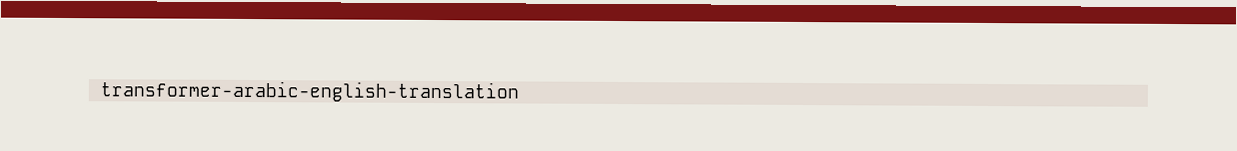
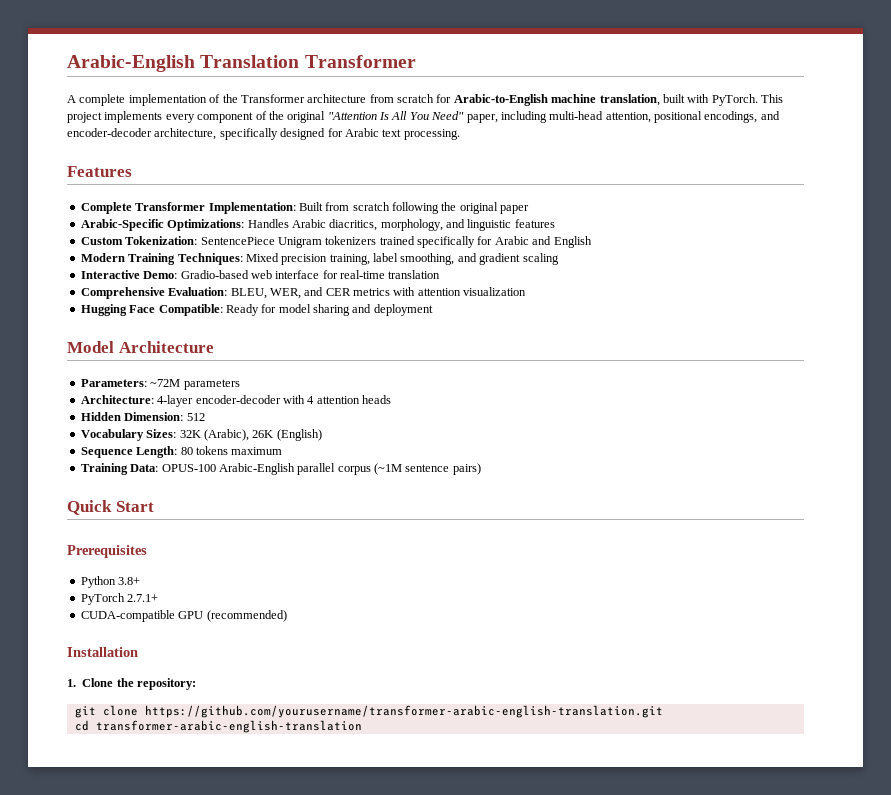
- transformer-arabic-english-translation
+ Arabic-English Translation Transformer
+ A complete implementation of the Transformer architecture from scratch for Arabic-to-English machine translation, built with PyTorch. This project implements every component of the original "Attention Is All You Need" paper, including multi-head attention, positional encodings, and encoder-decoder architecture, specifically designed for Arabic text processing.
+ Features
+ Complete Transformer Implementation: Built from scratch following the original paper
+ Arabic-Specific Optimizations: Handles Arabic diacritics, morphology, and linguistic features
+ Custom Tokenization: SentencePiece Unigram tokenizers trained specifically for Arabic and English
+ Modern Training Techniques: Mixed precision training, label smoothing, and gradient scaling
+ Interactive Demo: Gradio-based web interface for real-time translation
+ Comprehensive Evaluation: BLEU, WER, and CER metrics with attention visualization
+ Hugging Face Compatible: Ready for model sharing and deployment
+ Model Architecture
+ Parameters: ~72M parameters
+ Architecture: 4-layer encoder-decoder with 4 attention heads
+ Hidden Dimension: 512
+ Vocabulary Sizes: 32K (Arabic), 26K (English)
+ Sequence Length: 80 tokens maximum
+ Training Data: OPUS-100 Arabic-English parallel corpus (~1M sentence pairs)
+ Quick Start
+ Prerequisites
+ Python 3.8+
+ PyTorch 2.7.1+
+ CUDA-compatible GPU (recommended)
+ Installation
+ 1. Clone the repository:
+ git clone https://github.com/yourusername/transformer-arabic-english-translation.git
+ cd transformer-arabic-english-translation

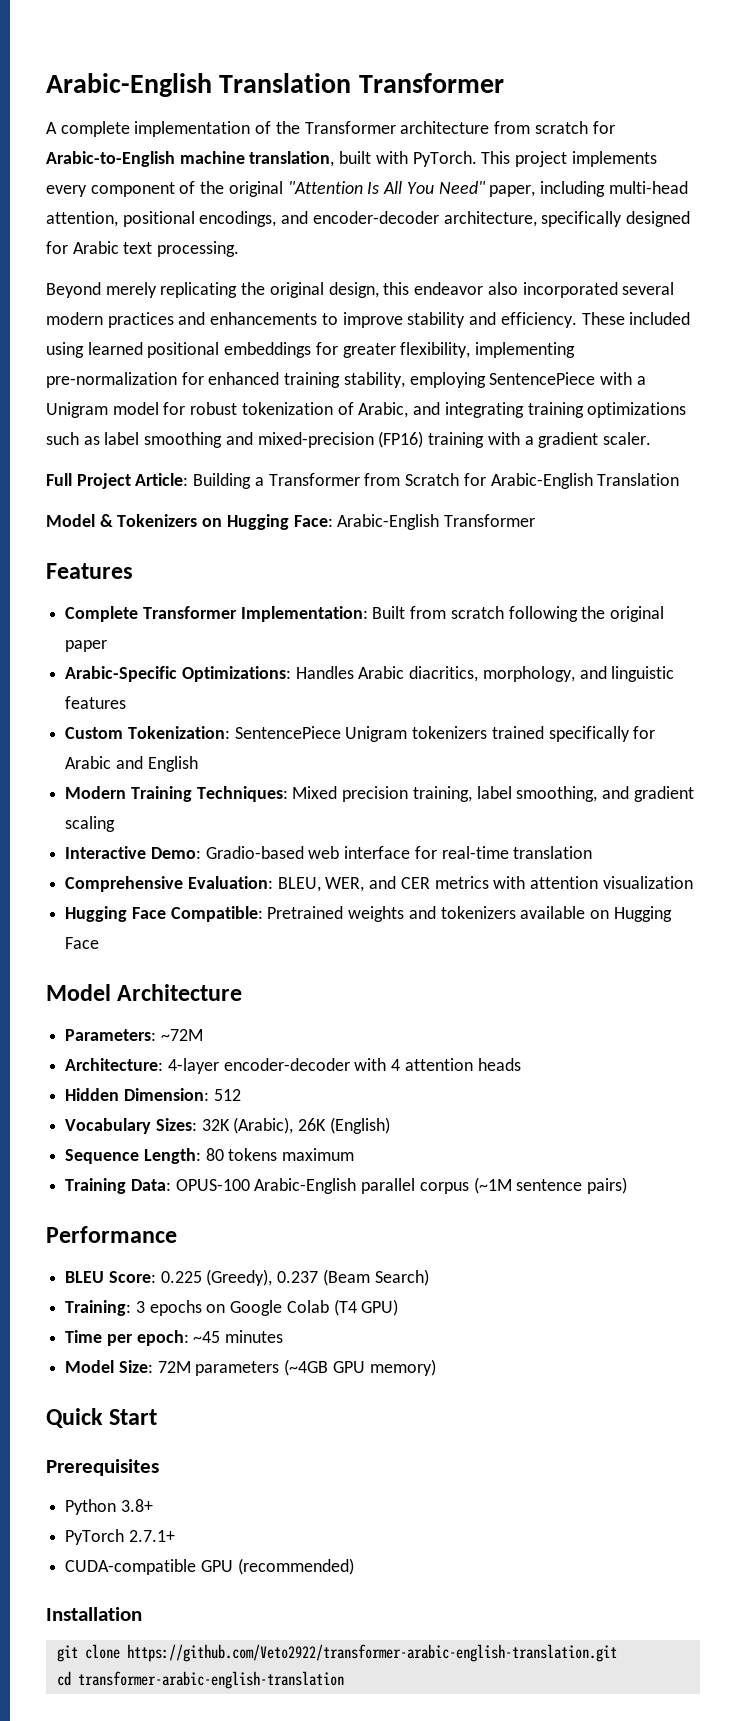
+ Beyond merely replicating the original design, this endeavor also incorporated several modern practices and enhancements to improve stability and efficiency. These included using learned positional embeddings for greater flexibility, implementing pre-normalization for enhanced training stability, employing SentencePiece with a Unigram model for robust tokenization of Arabic, and integrating training optimizations such as label smoothing and mixed-precision (FP16) training with a gradient scaler.
+ Full Project Article: Building a Transformer from Scratch for Arabic-English Translation
+ Model & Tokenizers on Hugging Face: Arabic-English Transformer
- Hugging Face Compatible: Ready for model sharing and deployment
+ Hugging Face Compatible: Pretrained weights and tokenizers available on Hugging Face
- Parameters: ~72M parameters
+ Parameters: ~72M
+ Performance
+ BLEU Score: 0.225 (Greedy), 0.237 (Beam Search)
+ Training: 3 epochs on Google Colab (T4 GPU)
+ Time per epoch: ~45 minutes
+ Model Size: 72M parameters (~4GB GPU memory)
- 1. Clone the repository:
- git clone https://github.com/yourusername/transformer-arabic-english-translation.git
+ git clone https://github.com/Veto2922/transformer-arabic-english-translation.git

